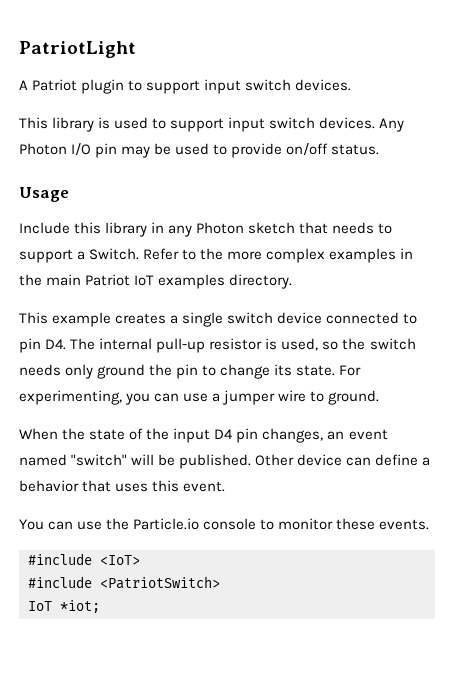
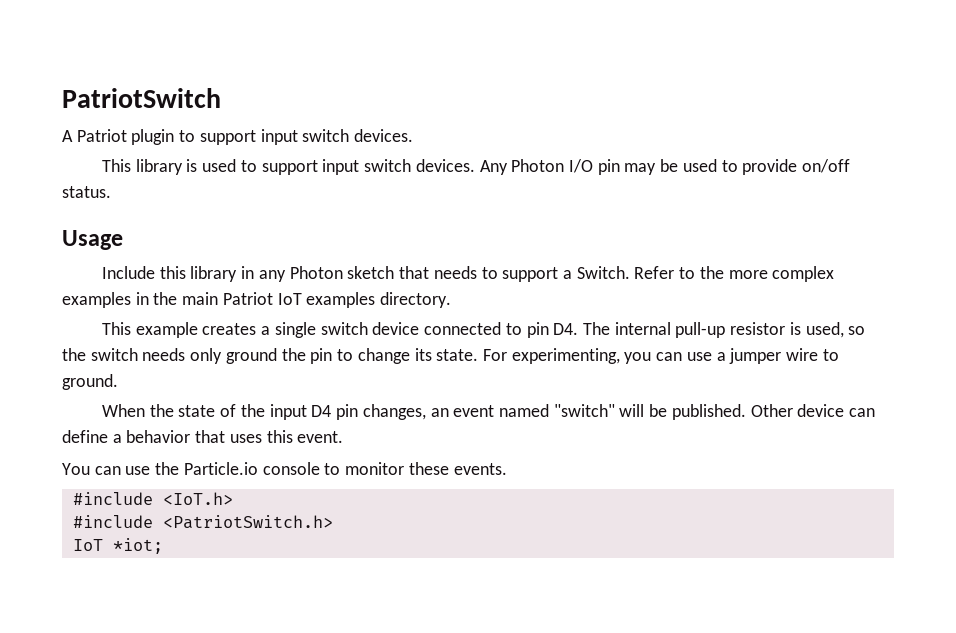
- PatriotLight
+ PatriotSwitch
- #include <IoT>
- #include <PatriotSwitch>
+ #include <IoT.h>
+ #include <PatriotSwitch.h>

